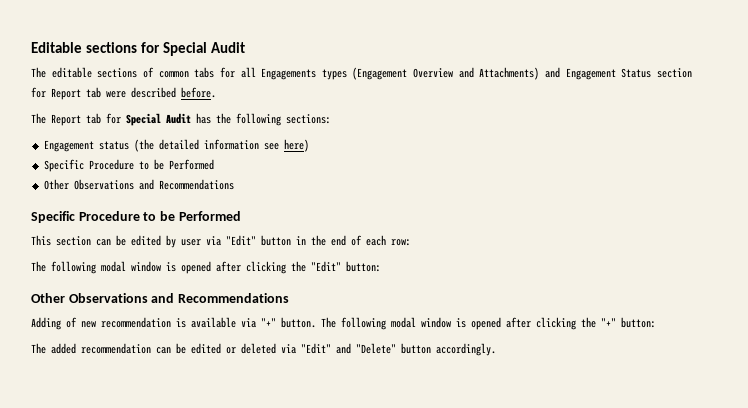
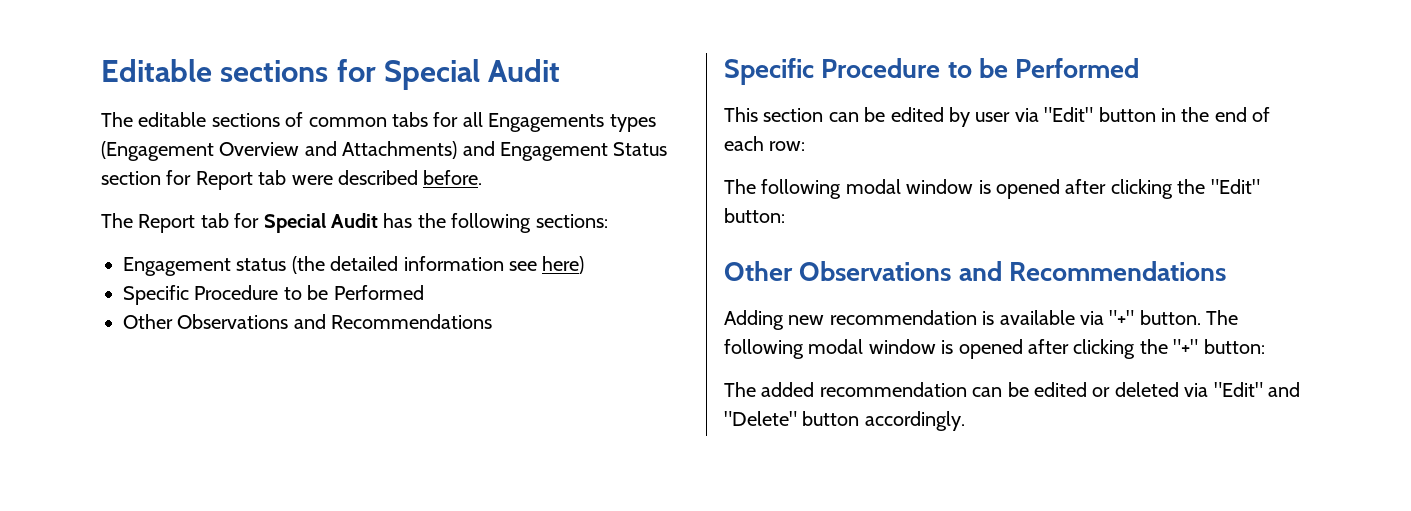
- Adding of new recommendation is available via "+" button.
+ Adding new recommendation is available via "+" button.

